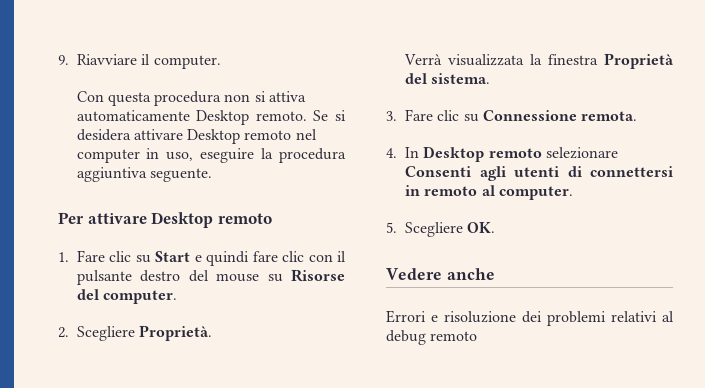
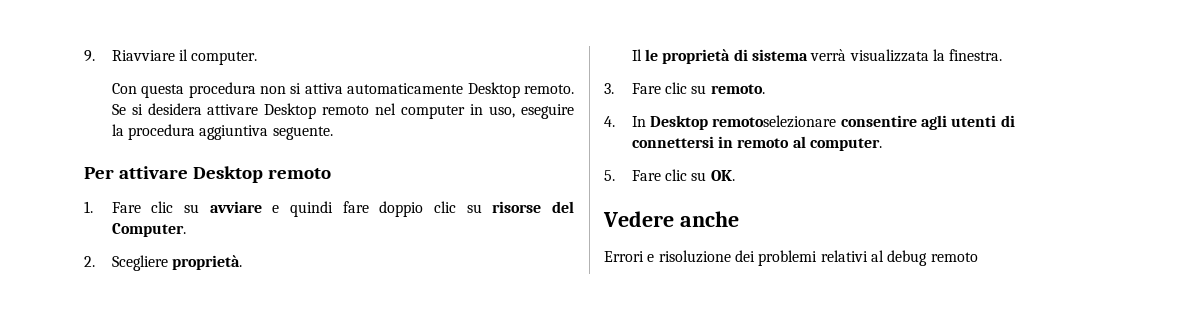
- 1. Fare clic su Start e quindi fare clic con il pulsante destro del mouse su Risorse del computer.
- 2. Scegliere Proprietà.
- Verrà visualizzata la finestra Proprietà del sistema.
+ 1. Fare clic su avviare e quindi fare doppio clic su risorse del Computer.
+ 2. Scegliere proprietà.
+ Il le proprietà di sistema verrà visualizzata la finestra.
- 3. Fare clic su Connessione remota.
+ 3. Fare clic su remoto.
- 4. In Desktop remoto selezionare Consenti agli utenti di connettersi in remoto al computer.
+ 4. In Desktop remotoselezionare consentire agli utenti di connettersi in remoto al computer.
- 5. Scegliere OK.
+ 5. Fare clic su OK.

